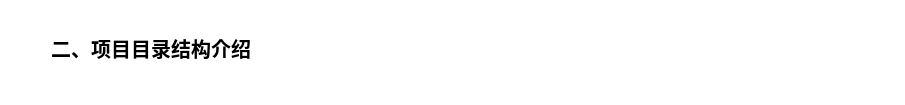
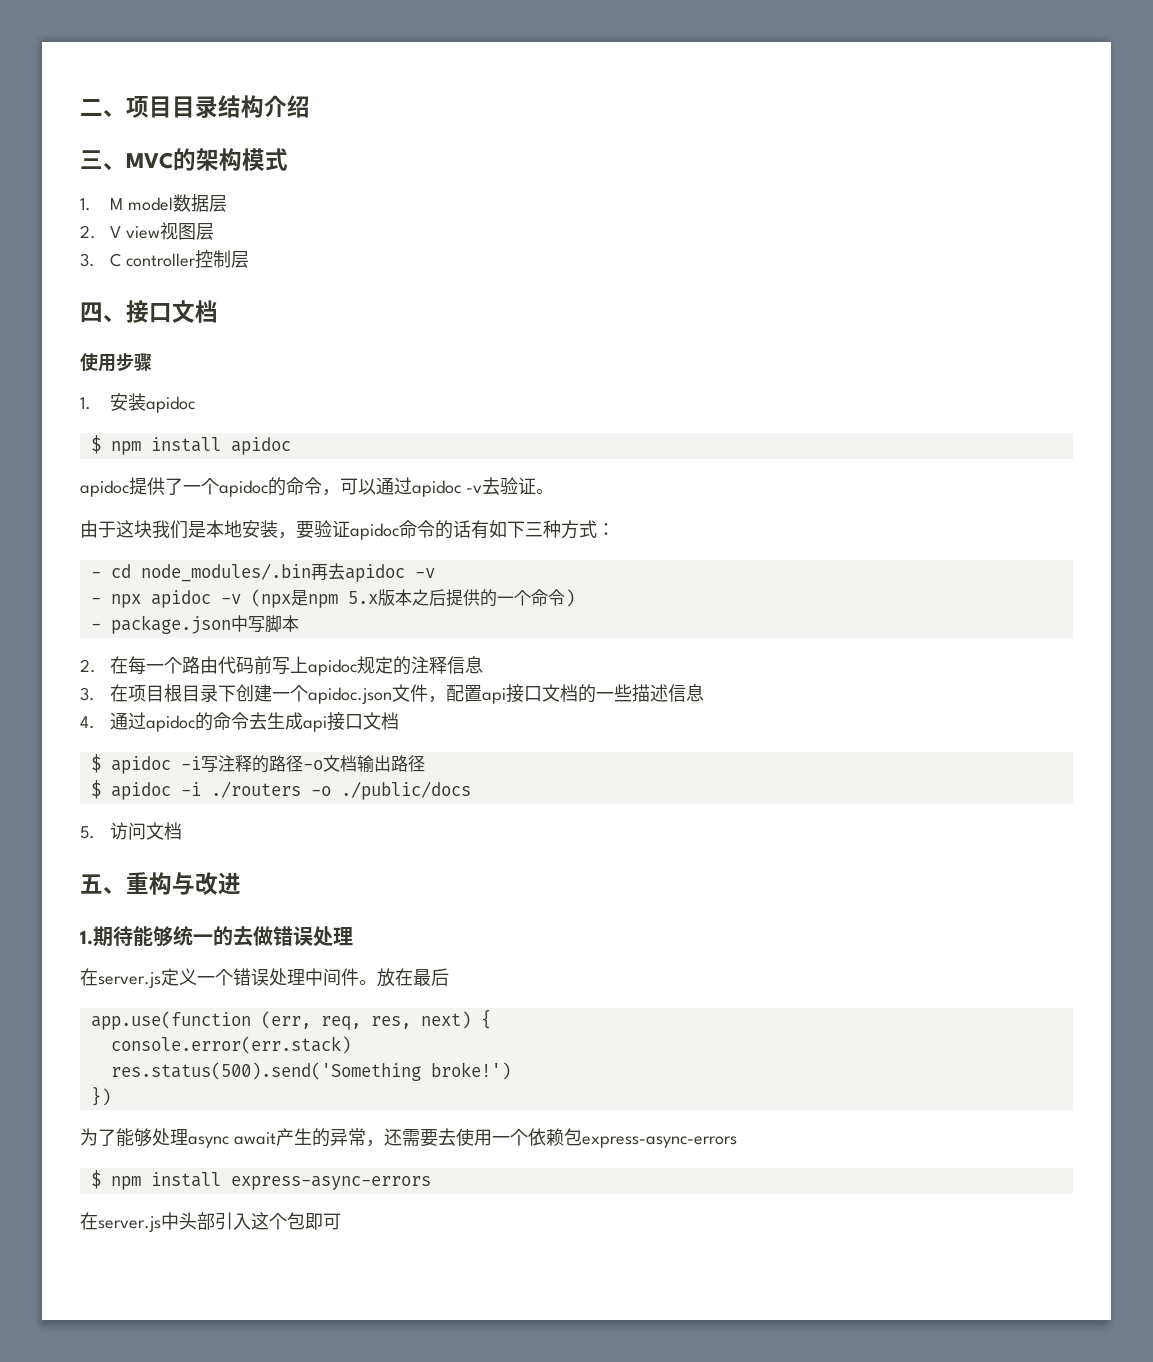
+ 三、MVC的架构模式
+ 1. M model数据层
+ 2. V view视图层
+ 3. C controller控制层
+ 四、接口文档
+ 使用步骤
+ 1.安装apidoc
+ $ npm install apidoc
+ apidoc提供了一个apidoc的命令，可以通过apidoc -v去验证。
+ 由于这块我们是本地安装，要验证apidoc命令的话有如下三种方式：
+ - cd node_modules/.bin再去apidoc -v
+ - npx apidoc -v (npx是npm 5.x版本之后提供的一个命令)
+ - package.json中写脚本
+ 2.在每一个路由代码前写上apidoc规定的注释信息
+ 3.在项目根目录下创建一个apidoc.json文件，配置api接口文档的一些描述信息
+ 4.通过apidoc的命令去生成api接口文档
+ $ apidoc -i写注释的路径-o文档输出路径
+ $ apidoc -i ./routers -o ./public/docs
+ 5.访问文档
+ 五、重构与改进
+ 1.期待能够统一的去做错误处理
+ 在server.js定义一个错误处理中间件。放在最后
+ app.use(function (err, req, res, next) {
+ console.error(err.stack)
+ res.status(500).send('Something broke!')
+ })
+ 为了能够处理async await产生的异常，还需要去使用一个依赖包express-async-errors
+ $ npm install express-async-errors
+ 在server.js中头部引入这个包即可

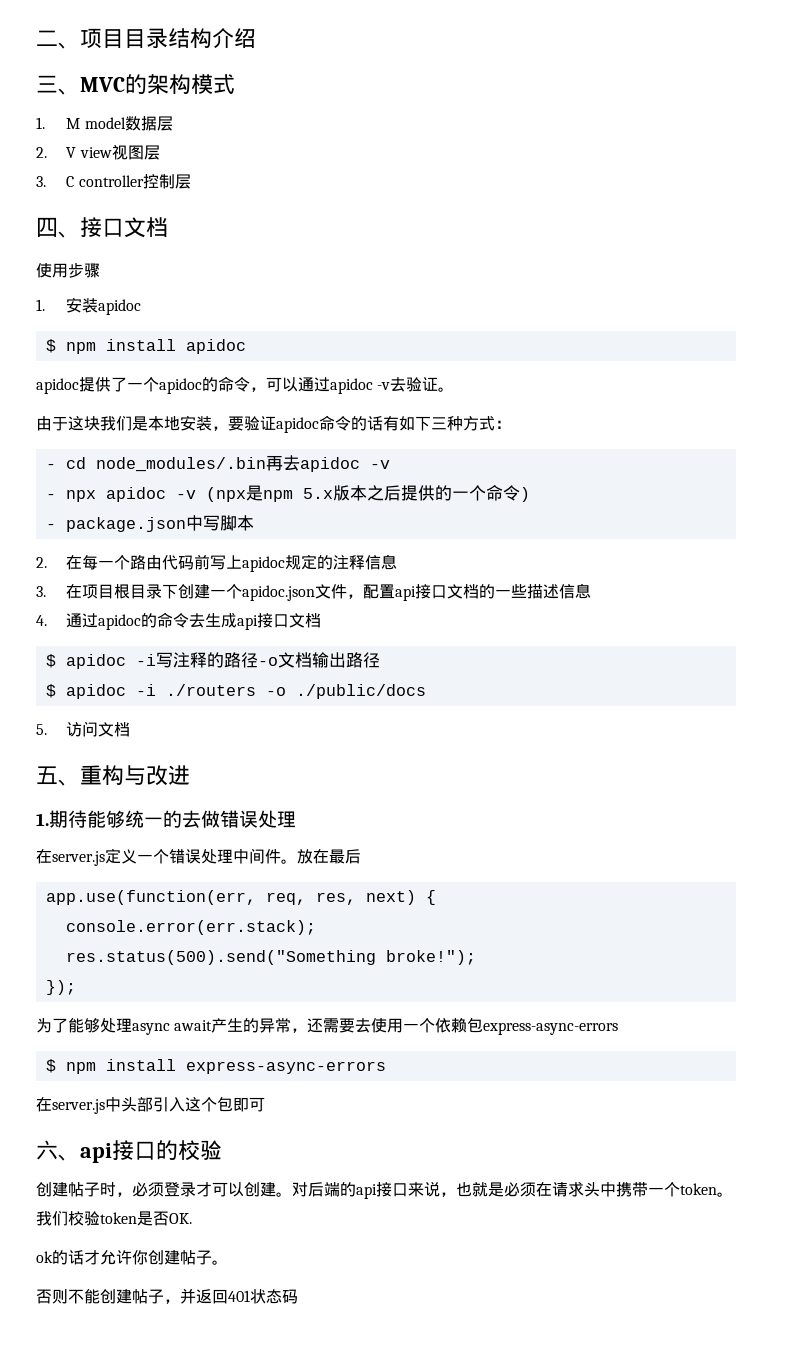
- app.use(function (err, req, res, next) {
+ app.use(function(err, req, res, next) {
- console.error(err.stack)
- res.status(500).send('Something broke!')
- })
+ console.error(err.stack);
+ res.status(500).send("Something broke!");
+ });
+ 六、api接口的校验
+ 创建帖子时，必须登录才可以创建。对后端的api接口来说，也就是必须在请求头中携带一个token。我们校验token是否OK.
+ ok的话才允许你创建帖子。
+ 否则不能创建帖子，并返回401状态码

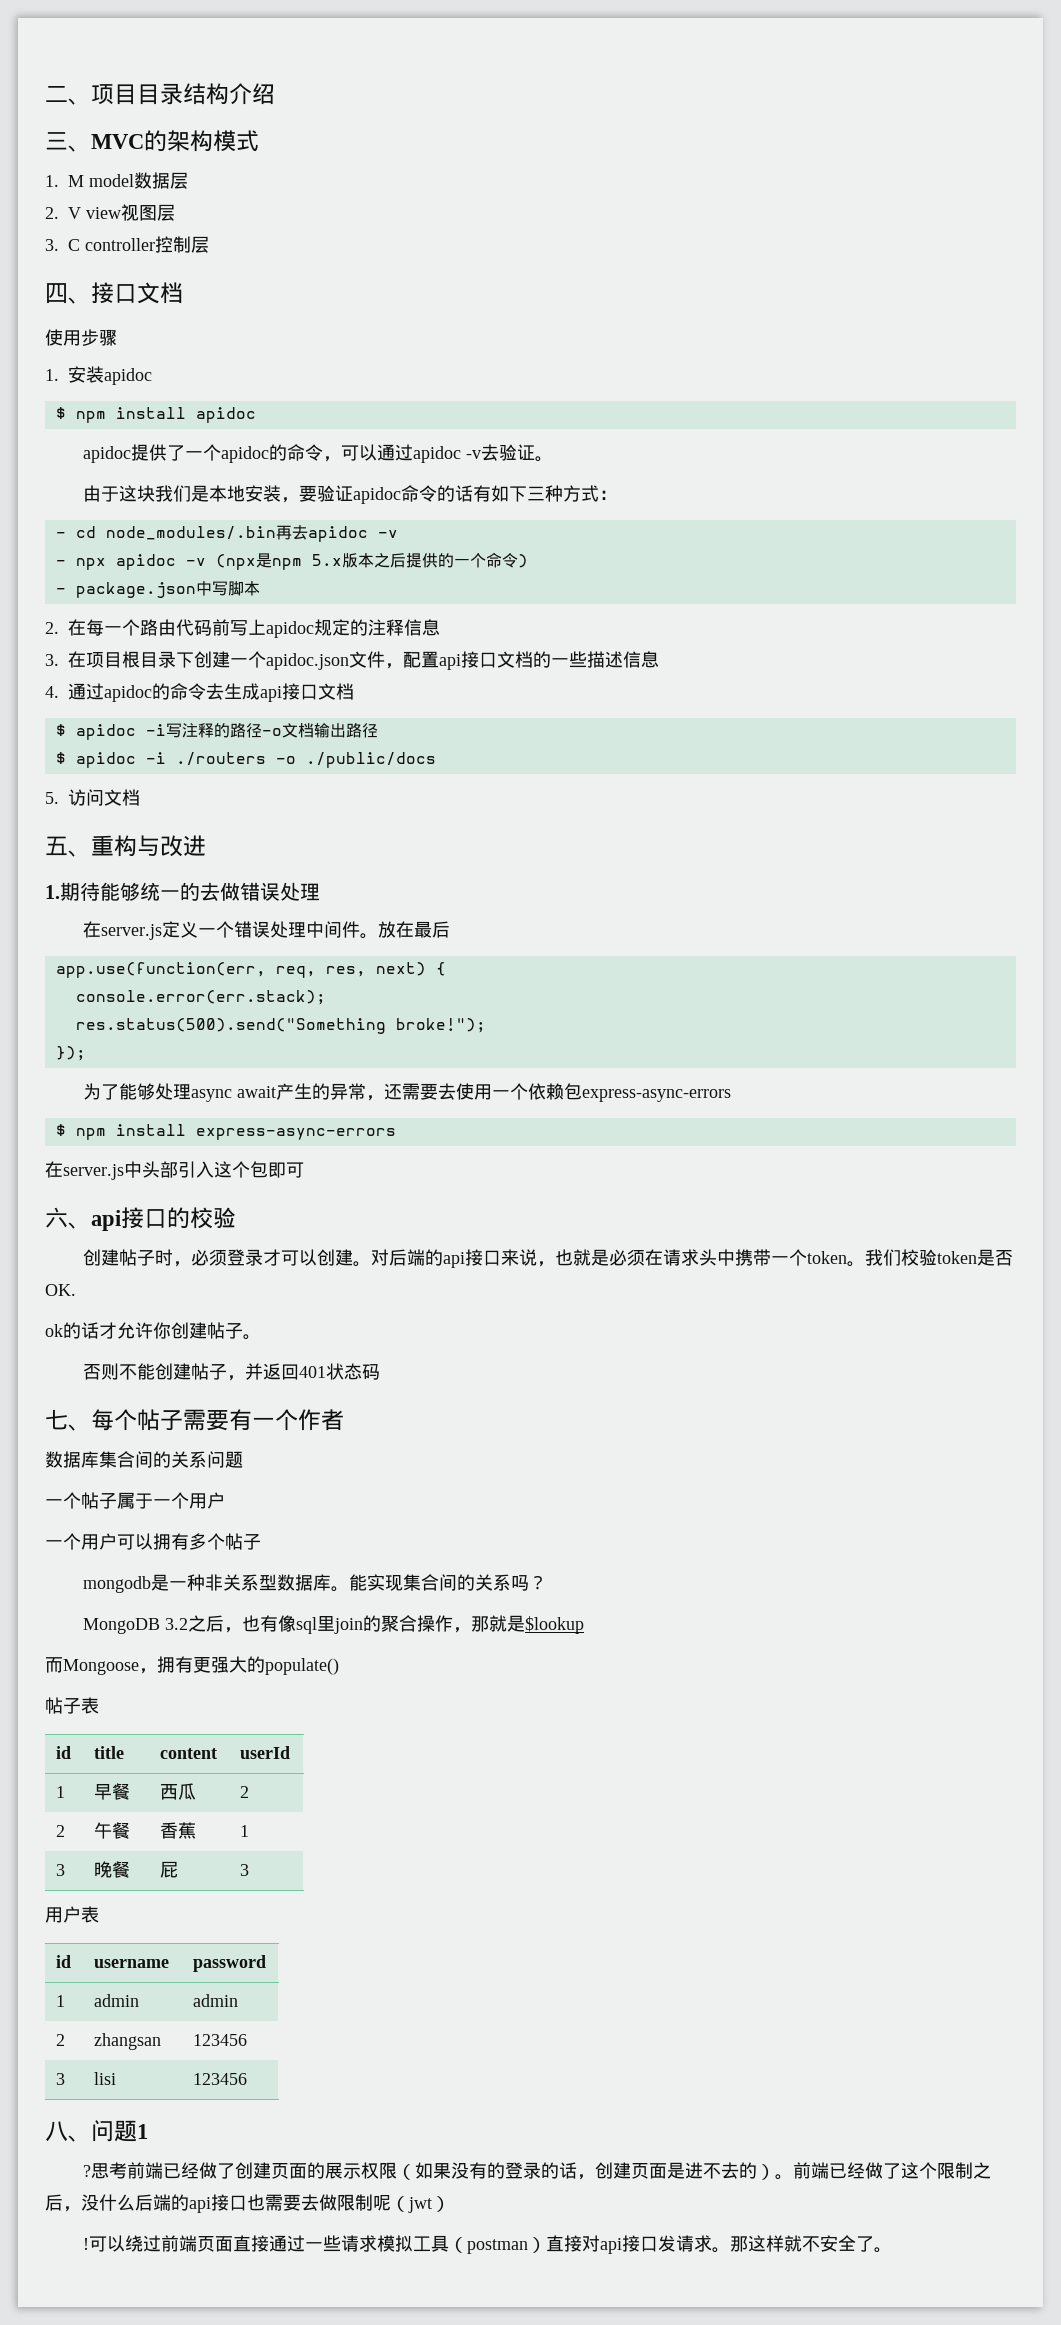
+ 七、每个帖子需要有一个作者
+ 数据库集合间的关系问题
+ 一个帖子属于一个用户
+ 一个用户可以拥有多个帖子
+ mongodb是一种非关系型数据库。能实现集合间的关系吗？
+ MongoDB 3.2之后，也有像sql里join的聚合操作，那就是$lookup
+ 而Mongoose，拥有更强大的populate()
+ 帖子表
+ id | title | content | userId
+ 1 | 早餐 | 西瓜 | 2
+ 2 | 午餐 | 香蕉 | 1
+ 3 | 晚餐 | 屁 | 3
+ 用户表
+ id | username | password
+ 1 | admin | admin
+ 2 | zhangsan | 123456
+ 3 | lisi | 123456
+ 八、问题1
+ ?思考前端已经做了创建页面的展示权限（如果没有的登录的话，创建页面是进不去的）。前端已经做了这个限制之后，没什么后端的api接口也需要去做限制呢（jwt）
+ !可以绕过前端页面直接通过一些请求模拟工具（postman）直接对api接口发请求。那这样就不安全了。

